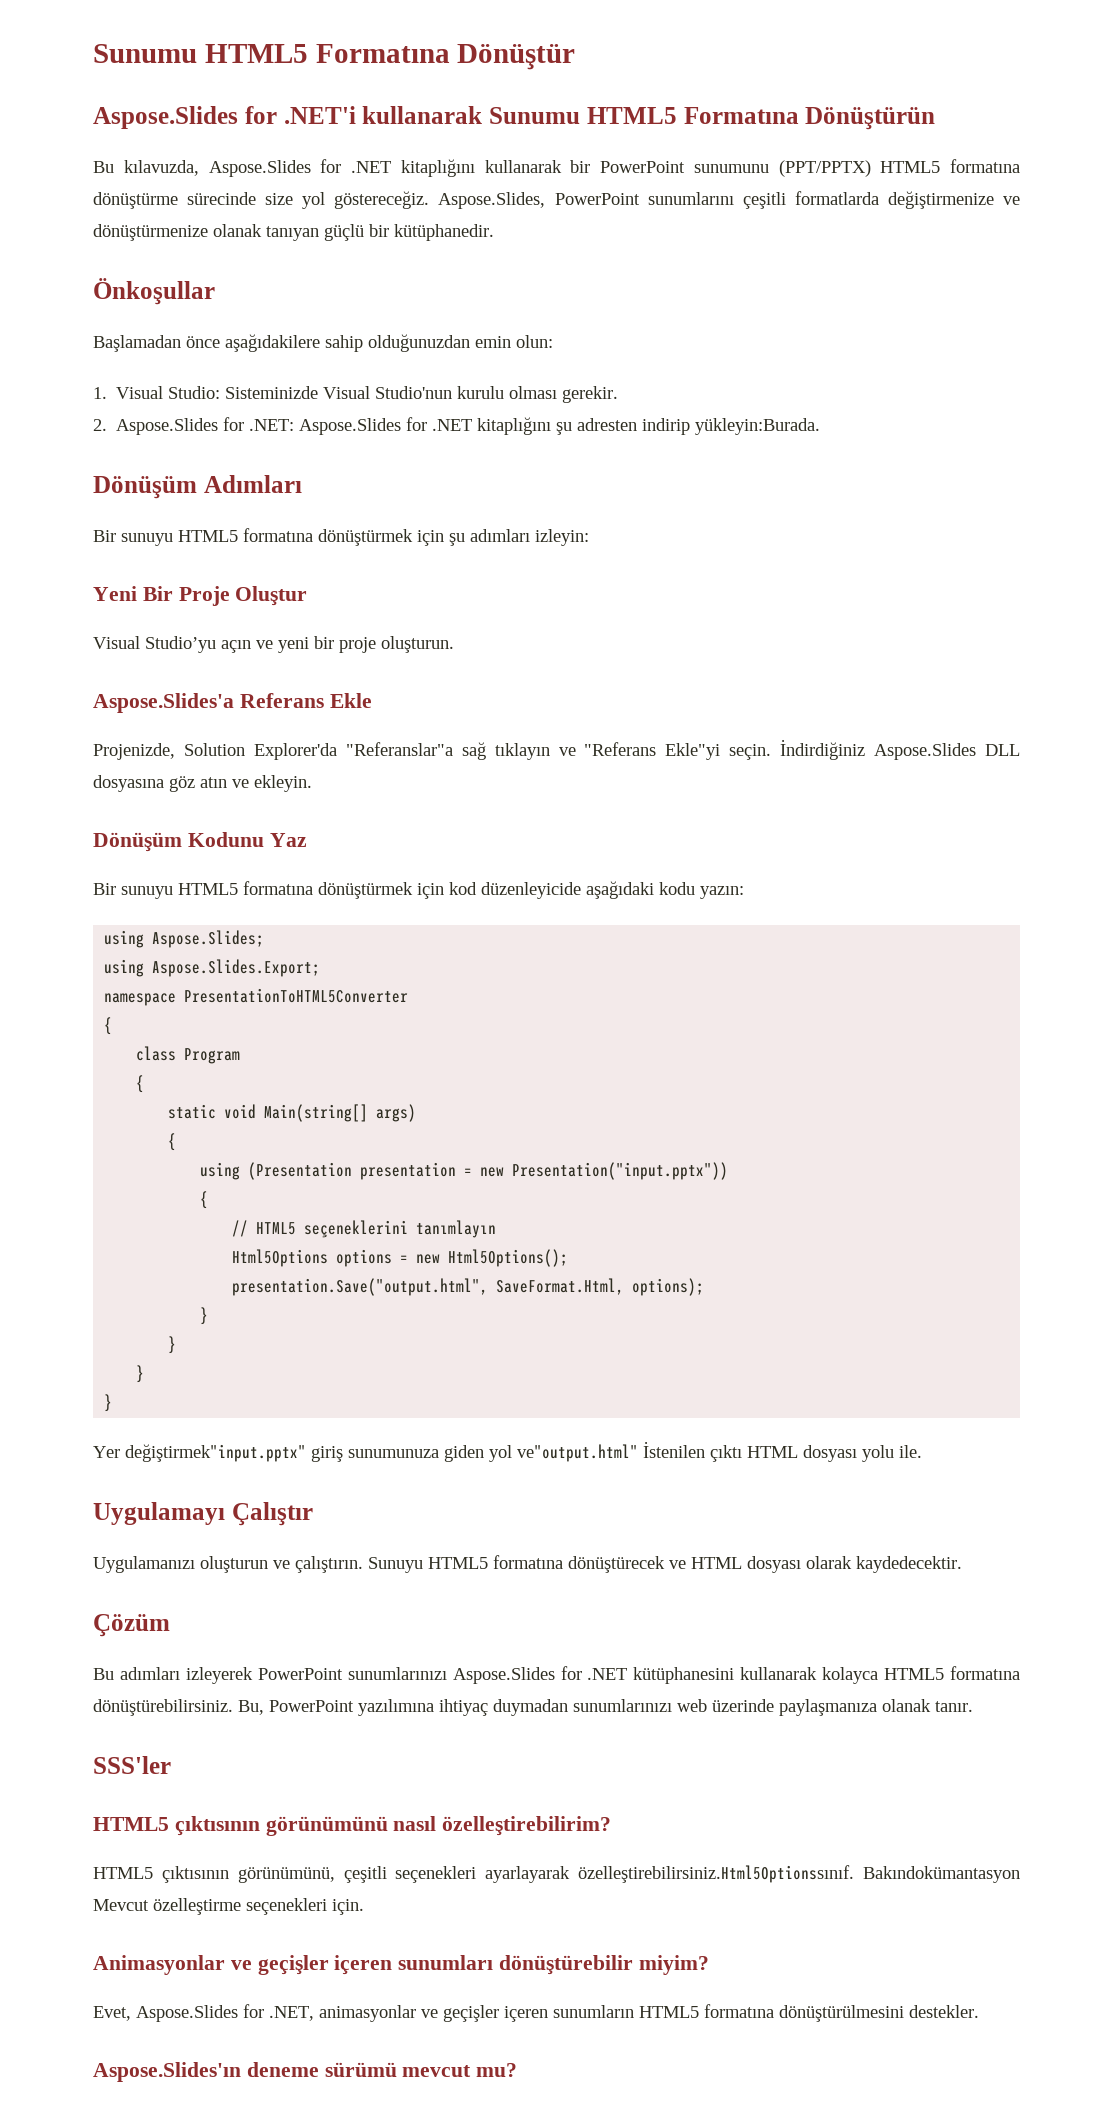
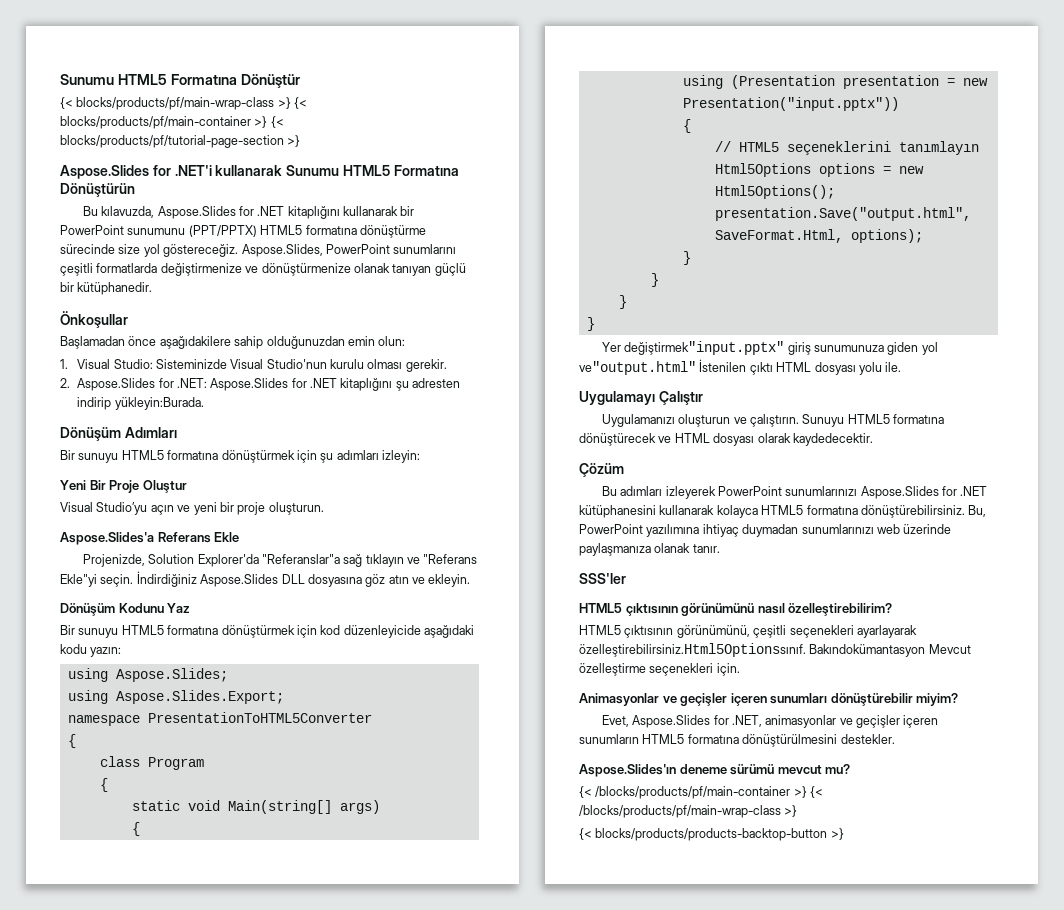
+ {< blocks/products/pf/main-wrap-class >} {< blocks/products/pf/main-container >} {< blocks/products/pf/tutorial-page-section >}
+ {< /blocks/products/pf/main-container >} {< /blocks/products/pf/main-wrap-class >}
+ {< blocks/products/products-backtop-button >}

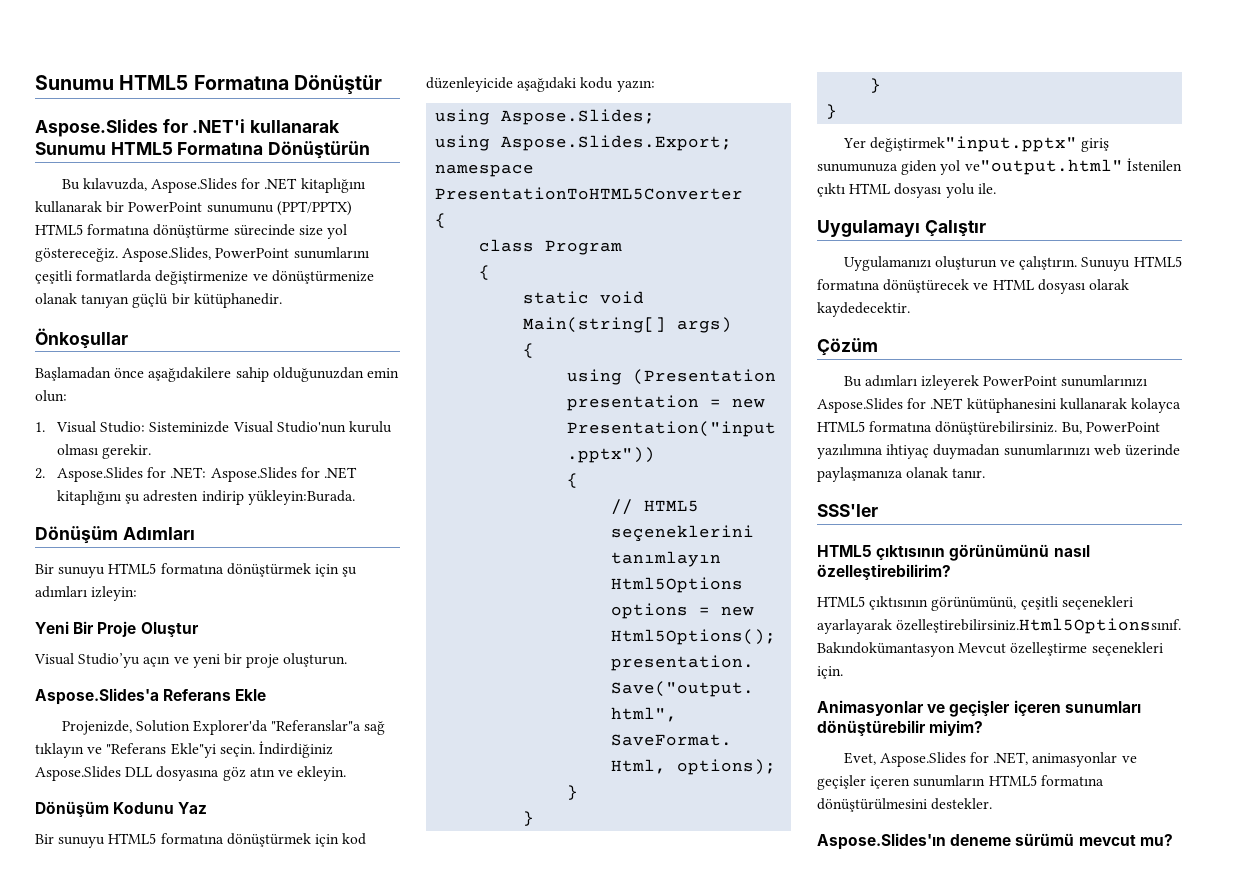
- {< blocks/products/pf/main-wrap-class >} {< blocks/products/pf/main-container >} {< blocks/products/pf/tutorial-page-section >}
- {< /blocks/products/pf/main-container >} {< /blocks/products/pf/main-wrap-class >}
- {< blocks/products/products-backtop-button >}

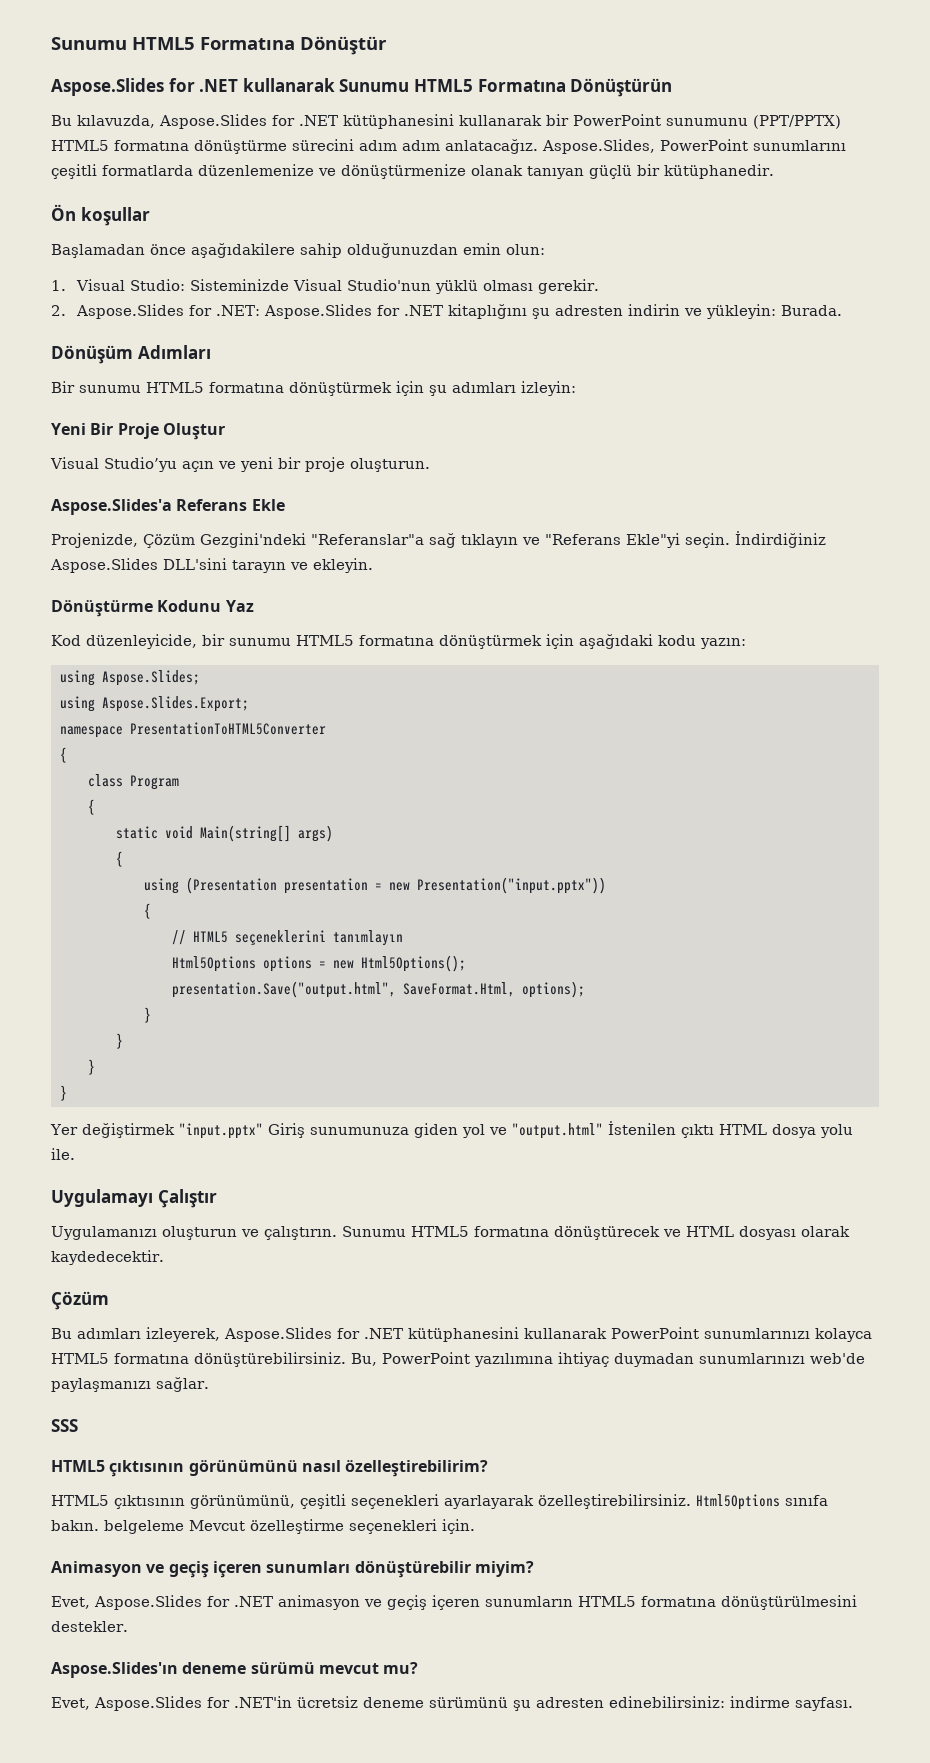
- Aspose.Slides for .NET'i kullanarak Sunumu HTML5 Formatına Dönüştürün
+ Aspose.Slides for .NET kullanarak Sunumu HTML5 Formatına Dönüştürün
- Bu kılavuzda, Aspose.Slides for .NET kitaplığını kullanarak bir PowerPoint sunumunu (PPT/PPTX) HTML5 formatına dönüştürme sürecinde size yol göstereceğiz.
+ Bu kılavuzda, Aspose.Slides for .NET kütüphanesini kullanarak bir PowerPoint sunumunu (PPT/PPTX) HTML5 formatına dönüştürme sürecini adım adım anlatacağız.
- Aspose.Slides, PowerPoint sunumlarını çeşitli formatlarda değiştirmenize ve dönüştürmenize olanak tanıyan güçlü bir kütüphanedir.
+ Aspose.Slides, PowerPoint sunumlarını çeşitli formatlarda düzenlemenize ve dönüştürmenize olanak tanıyan güçlü bir kütüphanedir.
- Önkoşullar
+ Ön koşullar
- 1. Visual Studio: Sisteminizde Visual Studio'nun kurulu olması gerekir.
+ 1. Visual Studio: Sisteminizde Visual Studio'nun yüklü olması gerekir.
- 2. Aspose.Slides for .NET: Aspose.Slides for .NET kitaplığını şu adresten indirip yükleyin:Burada.
+ 2. Aspose.Slides for .NET: Aspose.Slides for .NET kitaplığını şu adresten indirin ve yükleyin: Burada.
- Bir sunuyu HTML5 formatına dönüştürmek için şu adımları izleyin:
+ Bir sunumu HTML5 formatına dönüştürmek için şu adımları izleyin:
- Projenizde, Solution Explorer'da "Referanslar"a sağ tıklayın ve "Referans Ekle"yi seçin.
+ Projenizde, Çözüm Gezgini'ndeki "Referanslar"a sağ tıklayın ve "Referans Ekle"yi seçin.
- İndirdiğiniz Aspose.Slides DLL dosyasına göz atın ve ekleyin.
+ İndirdiğiniz Aspose.Slides DLL'sini tarayın ve ekleyin.
- Dönüşüm Kodunu Yaz
+ Dönüştürme Kodunu Yaz
- Bir sunuyu HTML5 formatına dönüştürmek için kod düzenleyicide aşağıdaki kodu yazın:
+ Kod düzenleyicide, bir sunumu HTML5 formatına dönüştürmek için aşağıdaki kodu yazın:
- Yer değiştirmek"input.pptx" giriş sunumunuza giden yol ve"output.html" İstenilen çıktı HTML dosyası yolu ile.
+ Yer değiştirmek "input.pptx" Giriş sunumunuza giden yol ve "output.html" İstenilen çıktı HTML dosya yolu ile.
- Sunuyu HTML5 formatına dönüştürecek ve HTML dosyası olarak kaydedecektir.
+ Sunumu HTML5 formatına dönüştürecek ve HTML dosyası olarak kaydedecektir.
- Bu adımları izleyerek PowerPoint sunumlarınızı Aspose.Slides for .NET kütüphanesini kullanarak kolayca HTML5 formatına dönüştürebilirsiniz.
+ Bu adımları izleyerek, Aspose.Slides for .NET kütüphanesini kullanarak PowerPoint sunumlarınızı kolayca HTML5 formatına dönüştürebilirsiniz.
- Bu, PowerPoint yazılımına ihtiyaç duymadan sunumlarınızı web üzerinde paylaşmanıza olanak tanır.
- SSS'ler
+ Bu, PowerPoint yazılımına ihtiyaç duymadan sunumlarınızı web'de paylaşmanızı sağlar.
+ SSS
- HTML5 çıktısının görünümünü, çeşitli seçenekleri ayarlayarak özelleştirebilirsiniz.Html5Optionssınıf. Bakındokümantasyon Mevcut özelleştirme seçenekleri için.
+ HTML5 çıktısının görünümünü, çeşitli seçenekleri ayarlayarak özelleştirebilirsiniz. Html5Options sınıfa bakın. belgeleme Mevcut özelleştirme seçenekleri için.
- Animasyonlar ve geçişler içeren sunumları dönüştürebilir miyim?
+ Animasyon ve geçiş içeren sunumları dönüştürebilir miyim?
- Evet, Aspose.Slides for .NET, animasyonlar ve geçişler içeren sunumların HTML5 formatına dönüştürülmesini destekler.
+ Evet, Aspose.Slides for .NET animasyon ve geçiş içeren sunumların HTML5 formatına dönüştürülmesini destekler.
+ Evet, Aspose.Slides for .NET'in ücretsiz deneme sürümünü şu adresten edinebilirsiniz: indirme sayfası.

